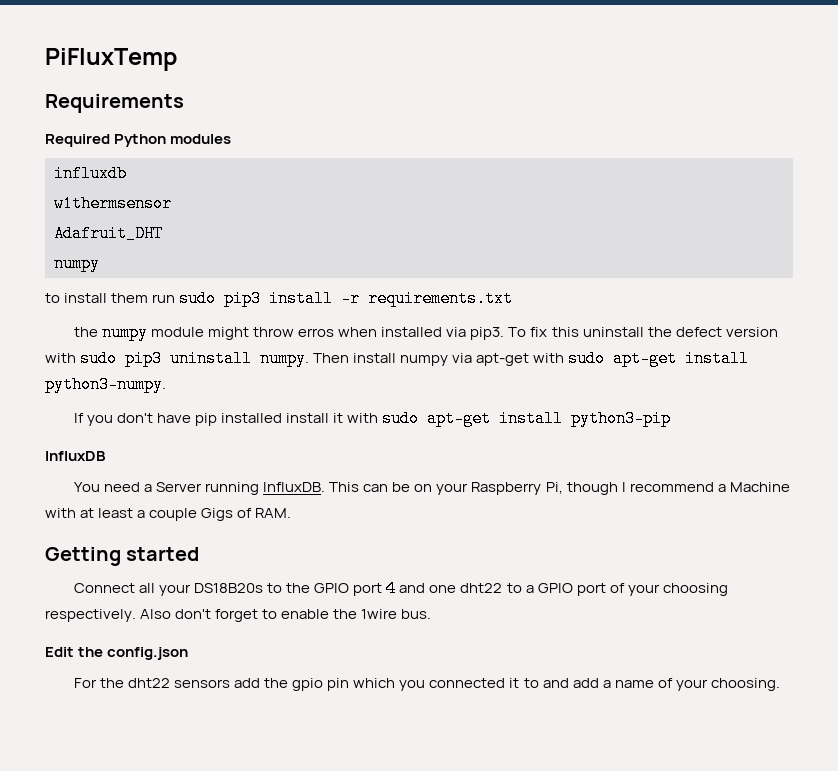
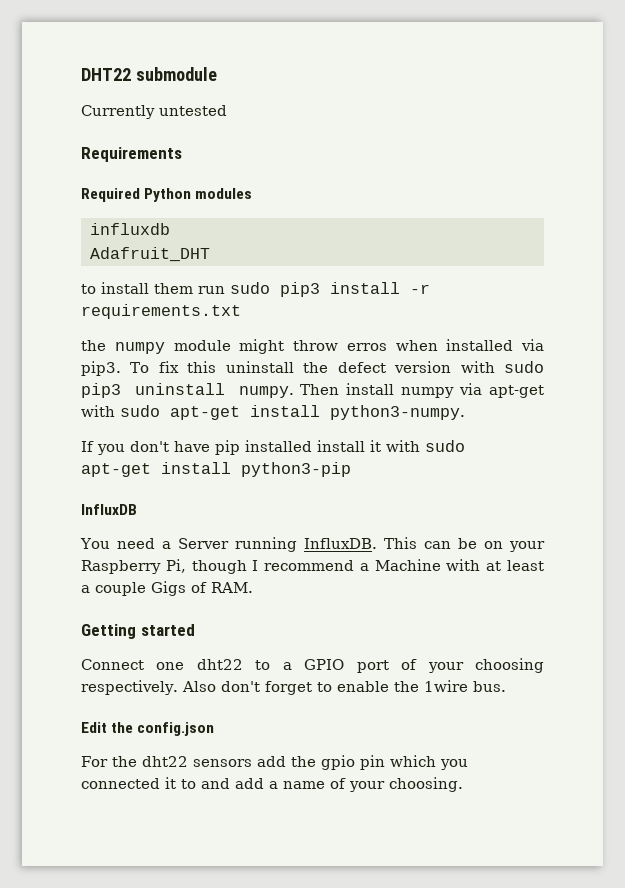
- PiFluxTemp
+ DHT22 submodule
+ Currently untested
- w1thermsensor
  Adafruit_DHT
- numpy
- Connect all your DS18B20s to the GPIO port 4 and one dht22 to a GPIO port of your choosing respectively.
+ Connect one dht22 to a GPIO port of your choosing respectively.

